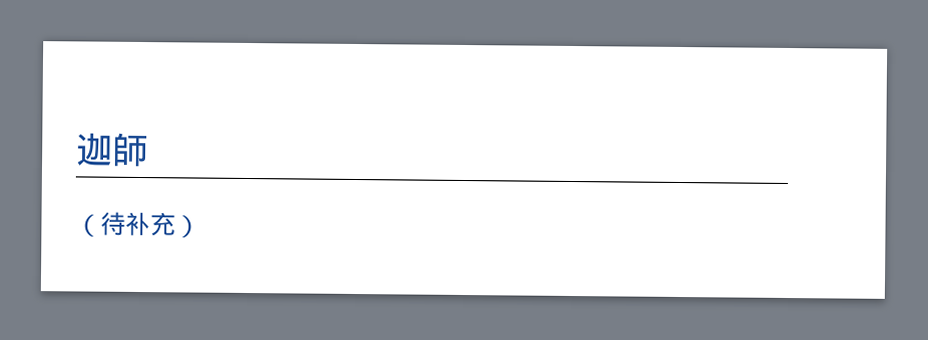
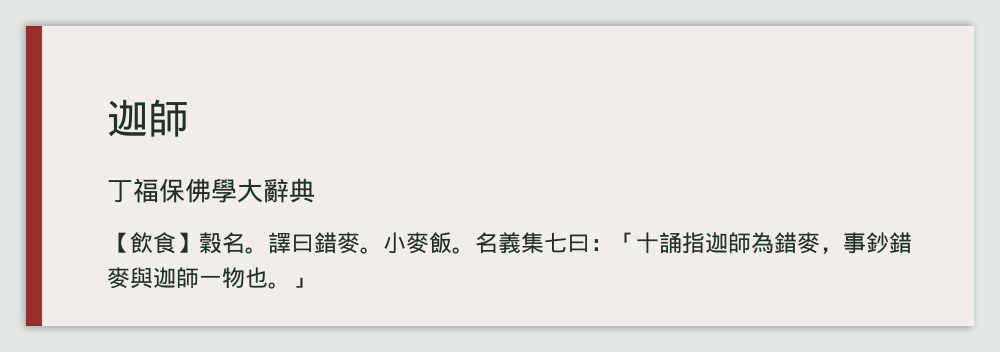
- （待补充）
+ 丁福保佛學大辭典
+ 【飲食】穀名。譯曰錯麥。小麥飯。名義集七曰：「十誦指迦師為錯麥，事鈔錯麥與迦師一物也。」

